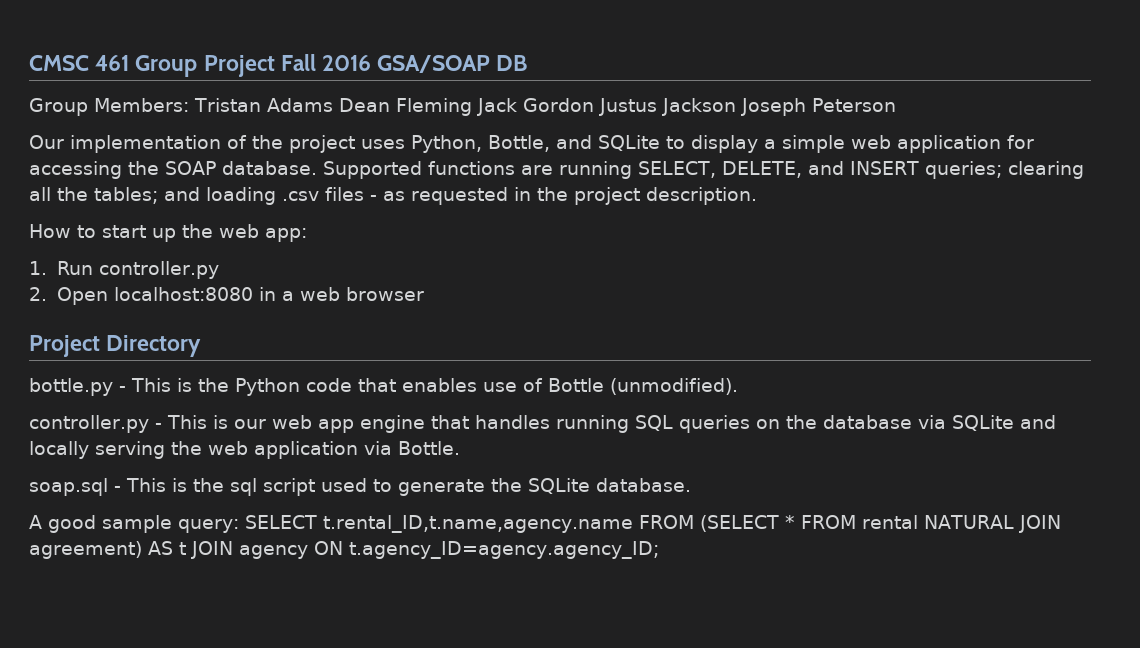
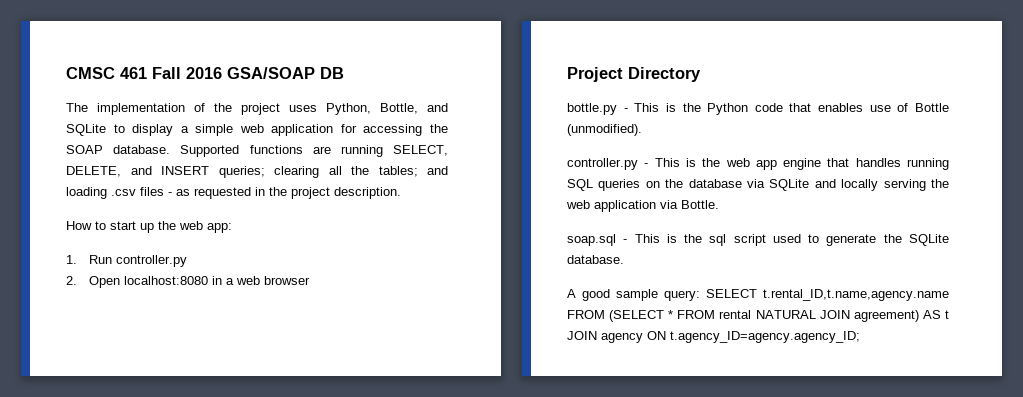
- CMSC 461 Group Project Fall 2016 GSA/SOAP DB
+ CMSC 461 Fall 2016 GSA/SOAP DB
- Group Members: Tristan Adams Dean Fleming Jack Gordon Justus Jackson Joseph Peterson
- Our implementation of the project uses Python, Bottle, and SQLite to display a simple web application for accessing the SOAP database.
+ The implementation of the project uses Python, Bottle, and SQLite to display a simple web application for accessing the SOAP database.
- controller.py - This is our web app engine that handles running SQL queries on the database via SQLite and locally serving the web application via Bottle.
+ controller.py - This is the web app engine that handles running SQL queries on the database via SQLite and locally serving the web application via Bottle.

